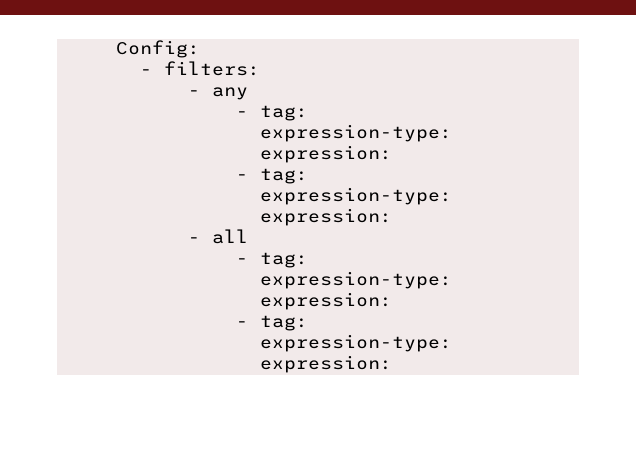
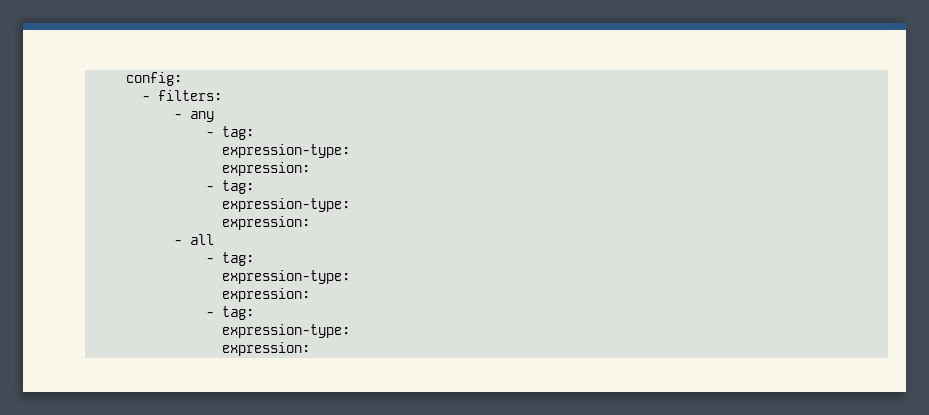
- Config:
+ config:

